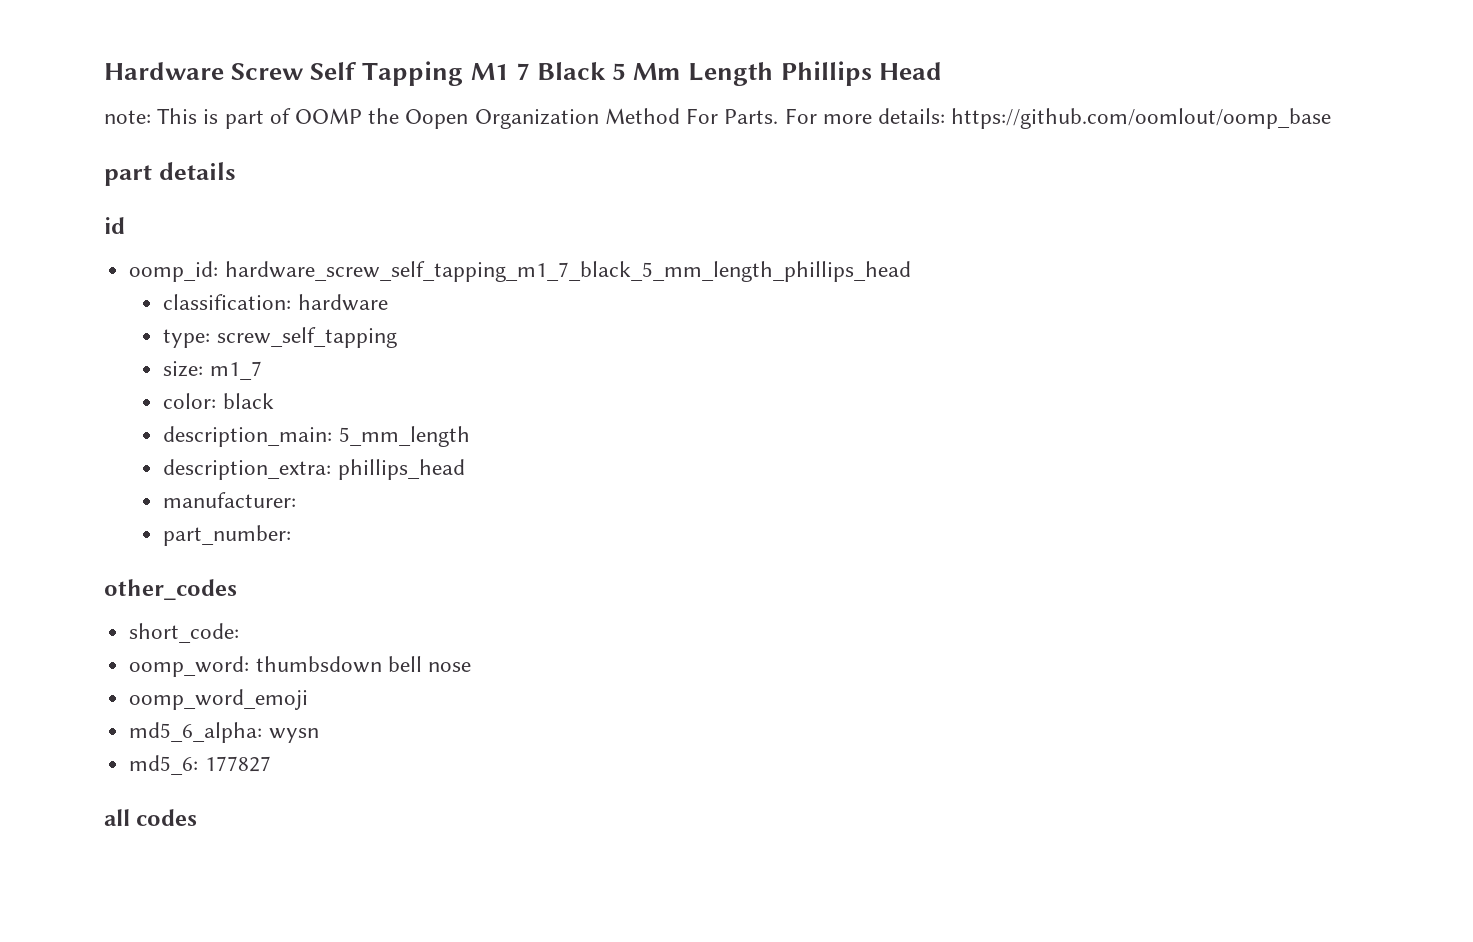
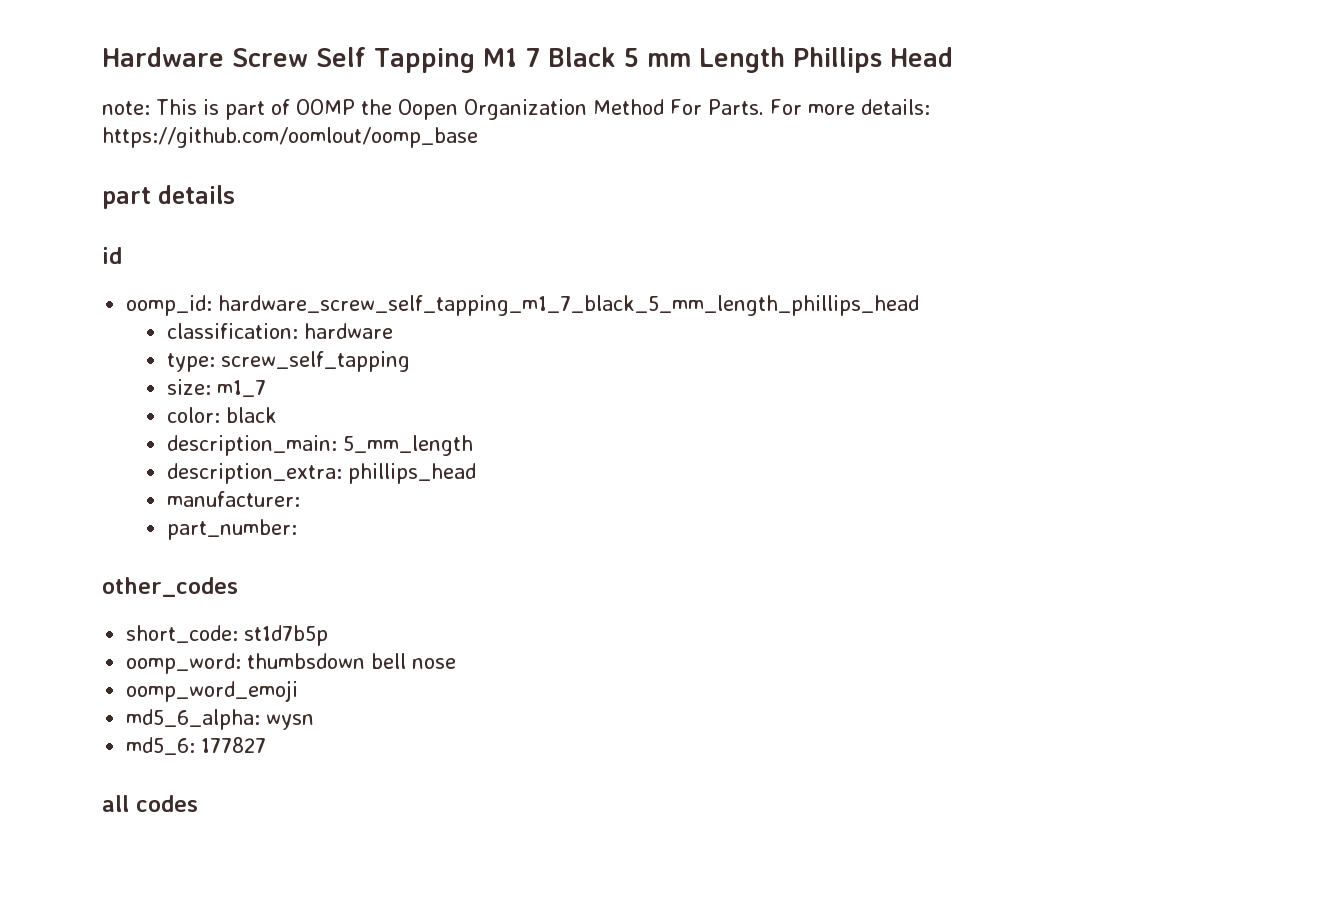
- Hardware Screw Self Tapping M1 7 Black 5 Mm Length Phillips Head
+ Hardware Screw Self Tapping M1 7 Black 5 mm Length Phillips Head
- short_code:
+ short_code: st1d7b5p

